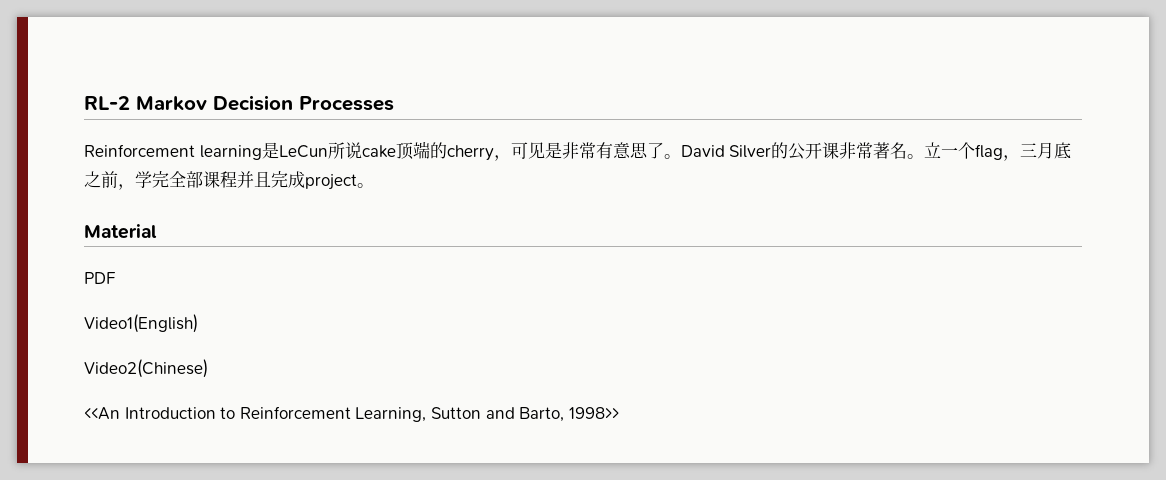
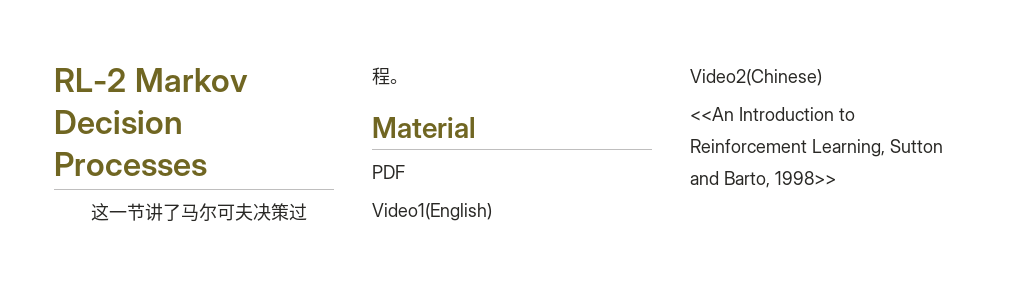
- Reinforcement learning是LeCun所说cake顶端的cherry，可见是非常有意思了。David Silver的公开课非常著名。立一个flag，三月底之前，学完全部课程并且完成project。
+ 这一节讲了马尔可夫决策过程。

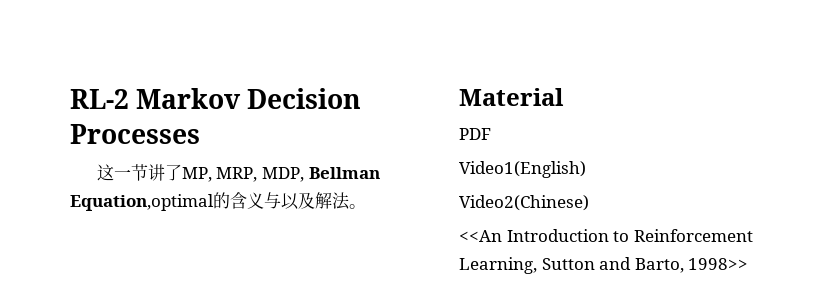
- 这一节讲了马尔可夫决策过程。
+ 这一节讲了MP, MRP, MDP, Bellman Equation,optimal的含义与以及解法。

